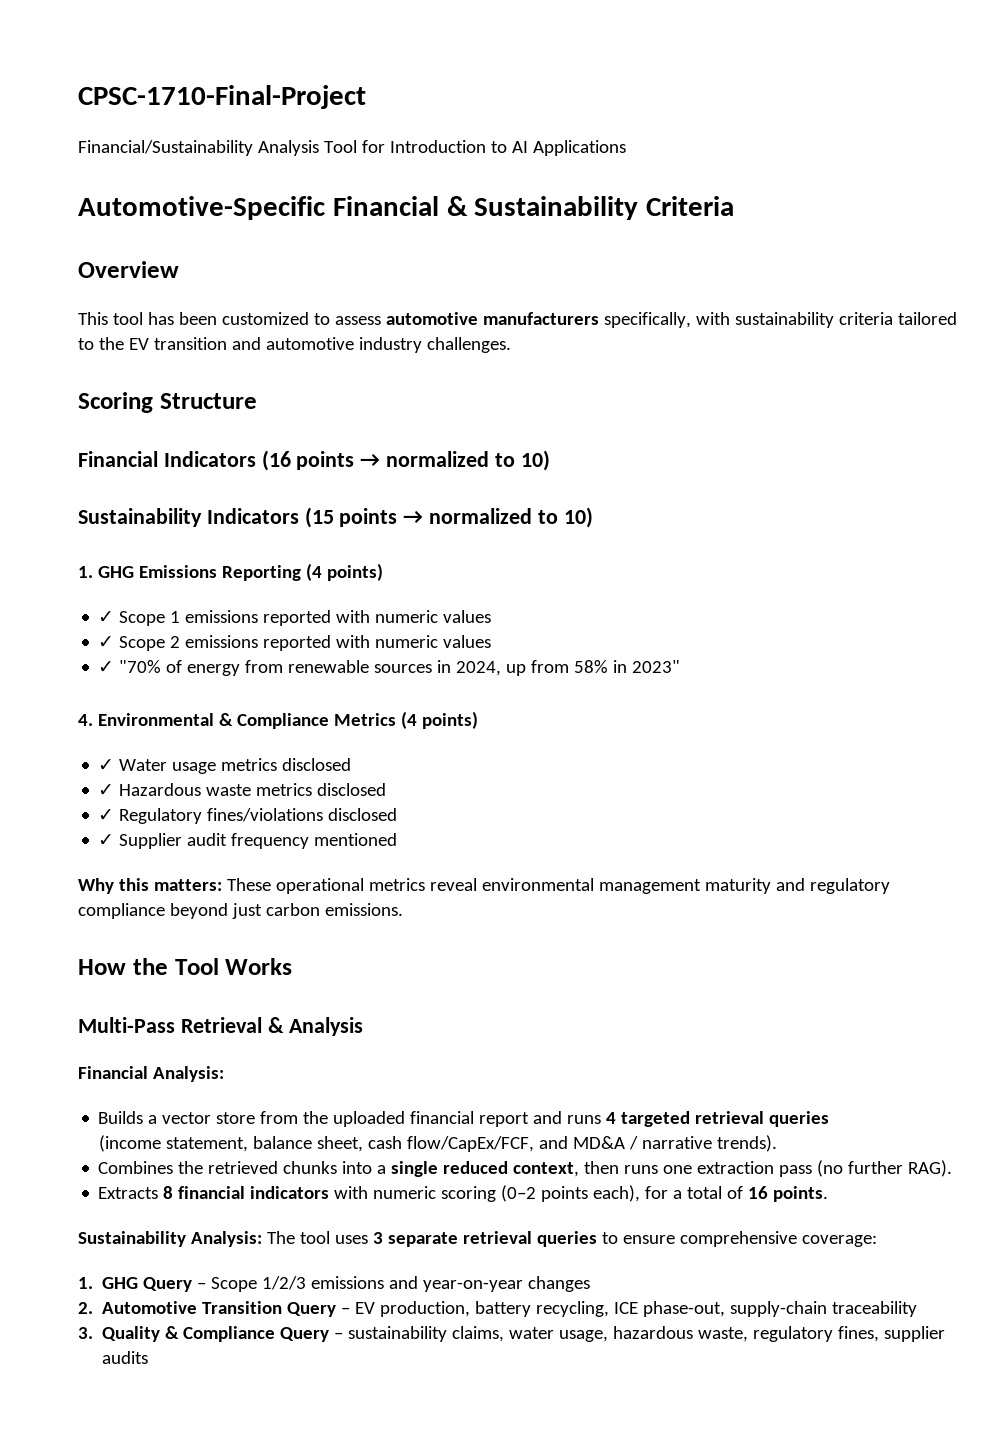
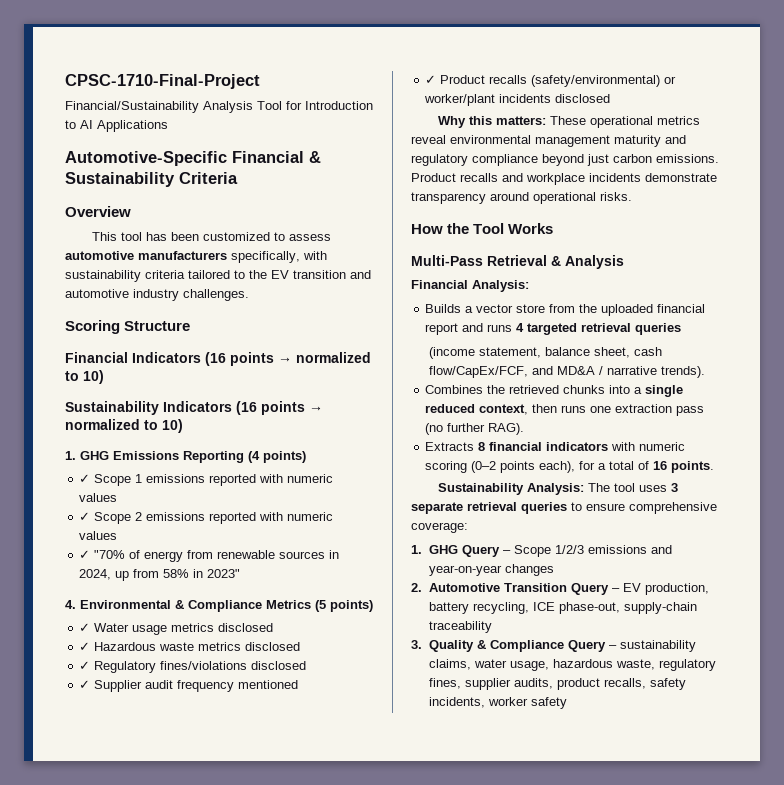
- Sustainability Indicators (15 points → normalized to 10)
+ Sustainability Indicators (16 points → normalized to 10)
- 4. Environmental & Compliance Metrics (4 points)
+ 4. Environmental & Compliance Metrics (5 points)
+ ✓ Product recalls (safety/environmental) or worker/plant incidents disclosed
+ Product recalls and workplace incidents demonstrate transparency around operational risks.
- 3. Quality & Compliance Query – sustainability claims, water usage, hazardous waste, regulatory fines, supplier audits
+ 3. Quality & Compliance Query – sustainability claims, water usage, hazardous waste, regulatory fines, supplier audits, product recalls, safety incidents, worker safety

